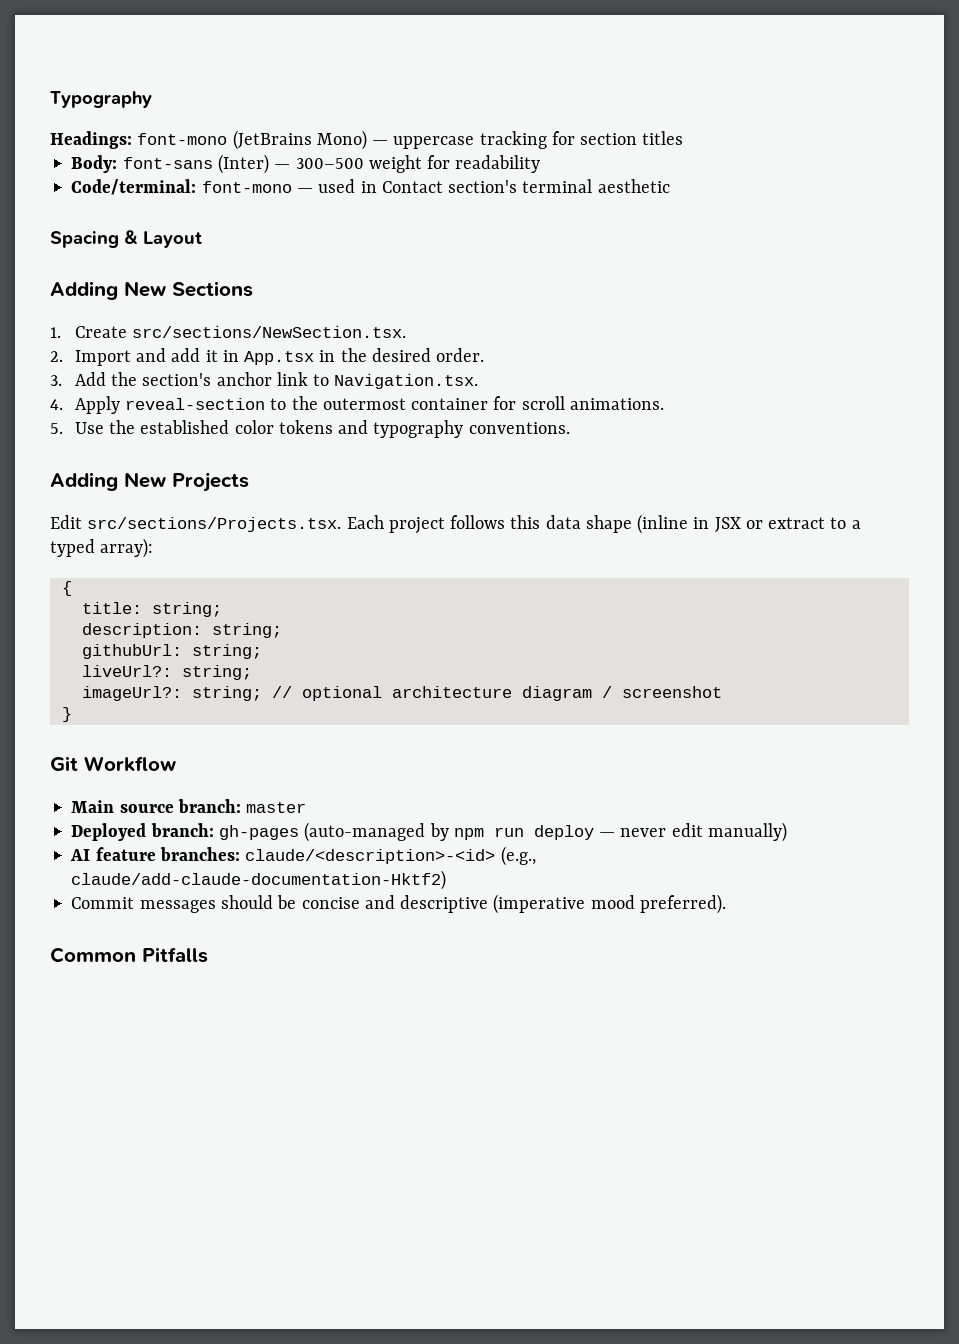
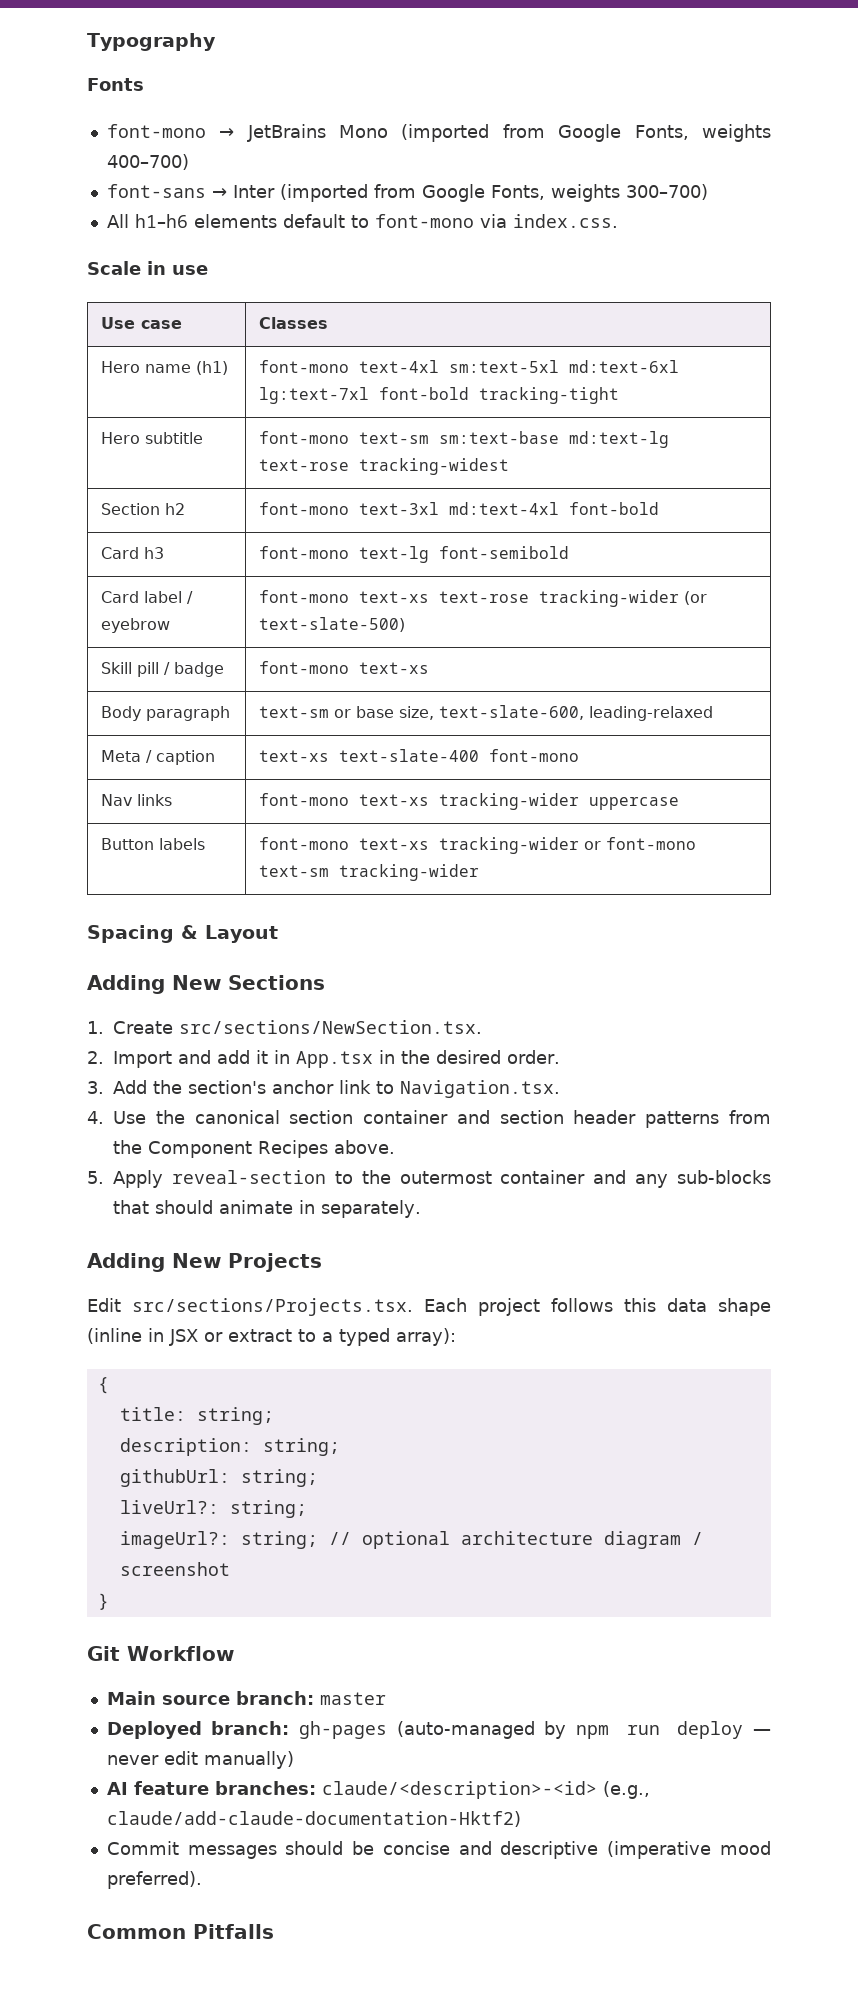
- Headings: font-mono (JetBrains Mono) — uppercase tracking for section titles
- Body: font-sans (Inter) — 300–500 weight for readability
- Code/terminal: font-mono — used in Contact section's terminal aesthetic
+ Fonts
+ font-mono → JetBrains Mono (imported from Google Fonts, weights 400–700)
+ font-sans → Inter (imported from Google Fonts, weights 300–700)
+ All h1–h6 elements default to font-mono via index.css.
+ Scale in use
+ Use case | Classes
+ Hero name (h1) | font-mono text-4xl sm:text-5xl md:text-6xl lg:text-7xl font-bold tracking-tight
+ Hero subtitle | font-mono text-sm sm:text-base md:text-lg text-rose tracking-widest
+ Section h2 | font-mono text-3xl md:text-4xl font-bold
+ Card h3 | font-mono text-lg font-semibold
+ Card label / eyebrow | font-mono text-xs text-rose tracking-wider (or text-slate-500)
+ Skill pill / badge | font-mono text-xs
+ Body paragraph | text-sm or base size, text-slate-600, leading-relaxed
+ Meta / caption | text-xs text-slate-400 font-mono
+ Nav links | font-mono text-xs tracking-wider uppercase
+ Button labels | font-mono text-xs tracking-wider or font-mono text-sm tracking-wider
- 4. Apply reveal-section to the outermost container for scroll animations.
- 5. Use the established color tokens and typography conventions.
+ 4. Use the canonical section container and section header patterns from the Component Recipes above.
+ 5. Apply reveal-section to the outermost container and any sub-blocks that should animate in separately.

